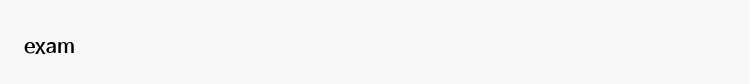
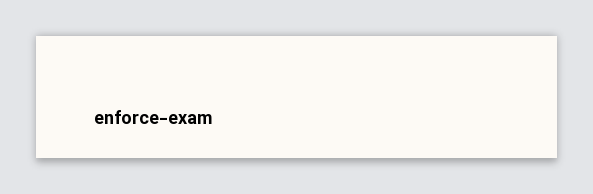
- exam
+ enforce-exam

